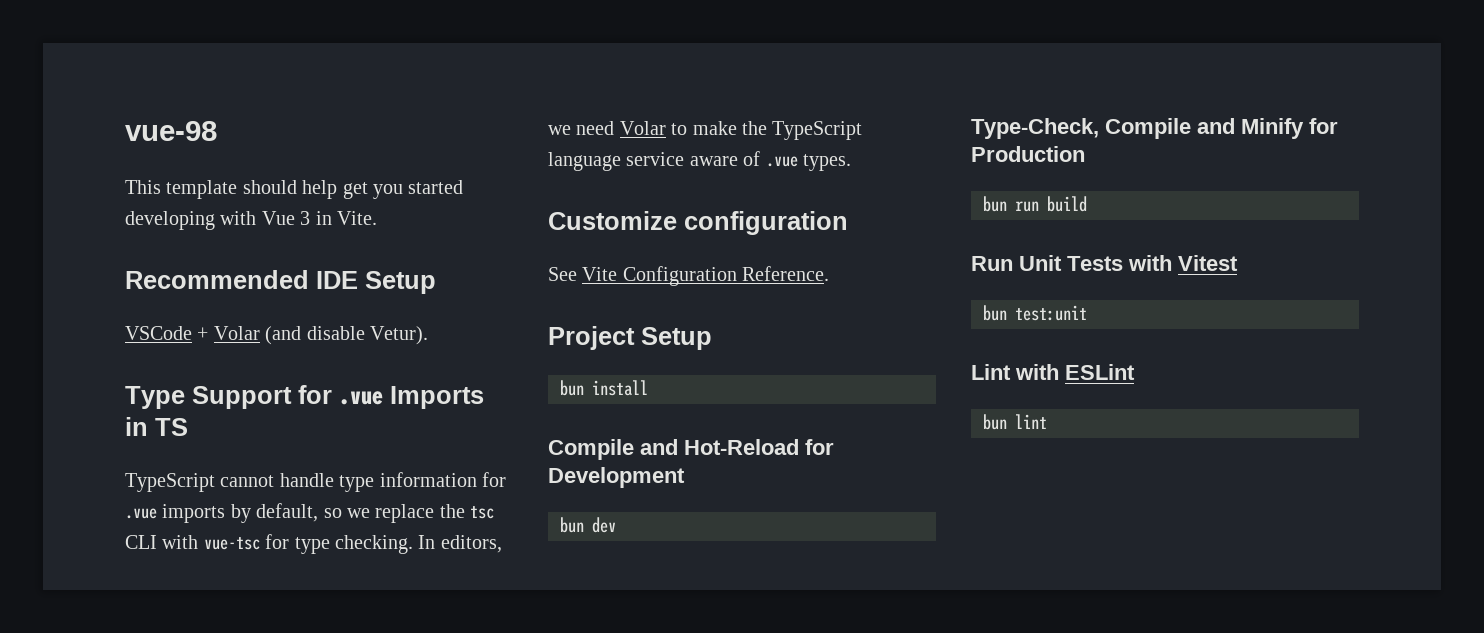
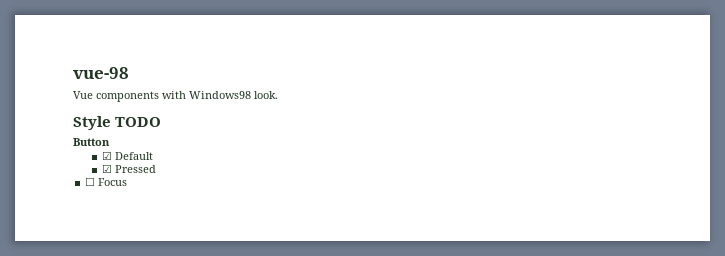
- This template should help get you started developing with Vue 3 in Vite.
- Recommended IDE Setup
- VSCode + Volar (and disable Vetur).
- Type Support for .vue Imports in TS
- TypeScript cannot handle type information for .vue imports by default, so we replace the tsc CLI with vue-tsc for type checking. In editors, we need Volar to make the TypeScript language service aware of .vue types.
- Customize configuration
- See Vite Configuration Reference.
- Project Setup
- bun install
- Compile and Hot-Reload for Development
- bun dev
- Type-Check, Compile and Minify for Production
- bun run build
- Run Unit Tests with Vitest
- bun test:unit
- Lint with ESLint
- bun lint
+ Vue components with Windows98 look.
+ Style TODO
+ Button
+ ☑ Default
+ ☑ Pressed
+ ☐ Focus

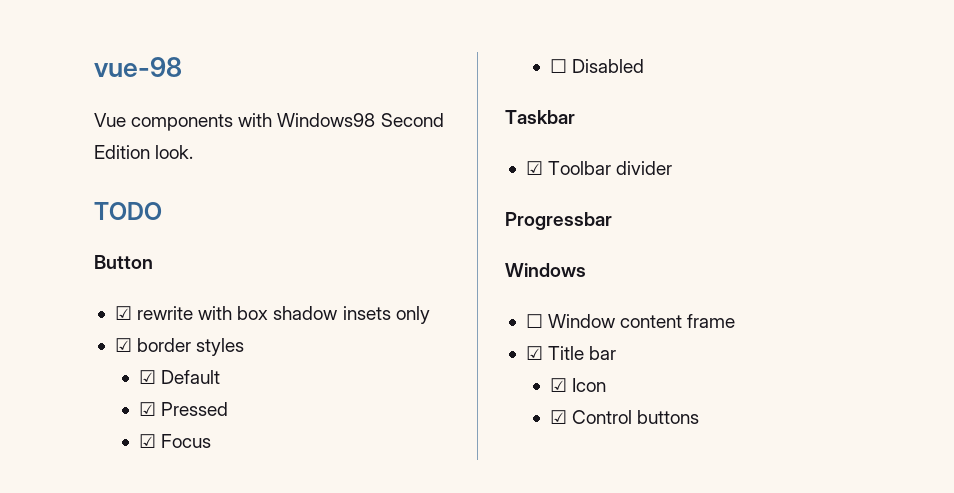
- Vue components with Windows98 look.
+ Vue components with Windows98 Second Edition look.
- Style TODO
+ TODO
+ ☑ rewrite with box shadow insets only
+ ☑ border styles
- ☐ Focus
+ ☑ Focus
+ ☐ Disabled
+ Taskbar
+ ☑ Toolbar divider
+ Progressbar
+ Windows
+ ☐ Window content frame
+ ☑ Title bar
+ ☑ Icon
+ ☑ Control buttons

